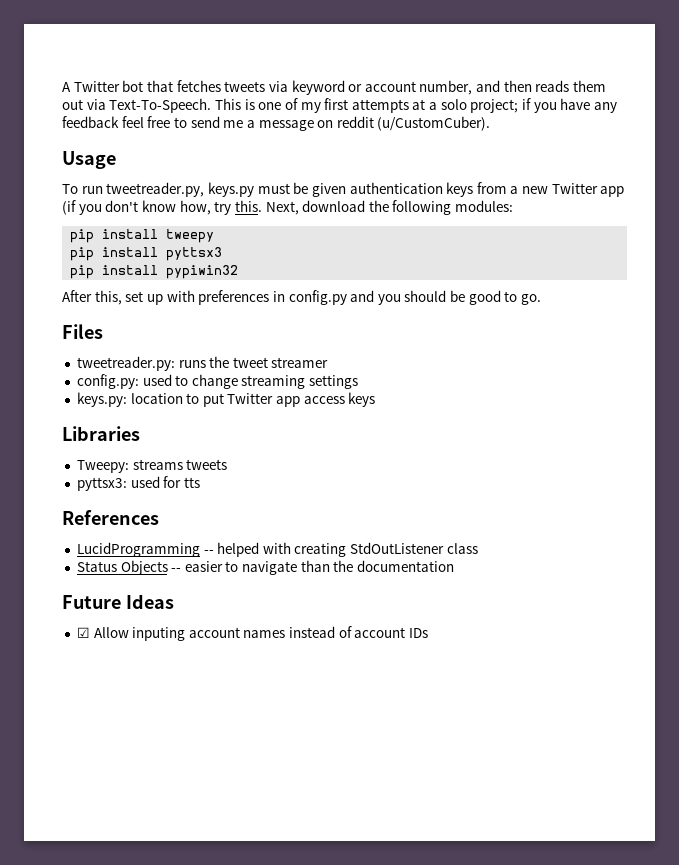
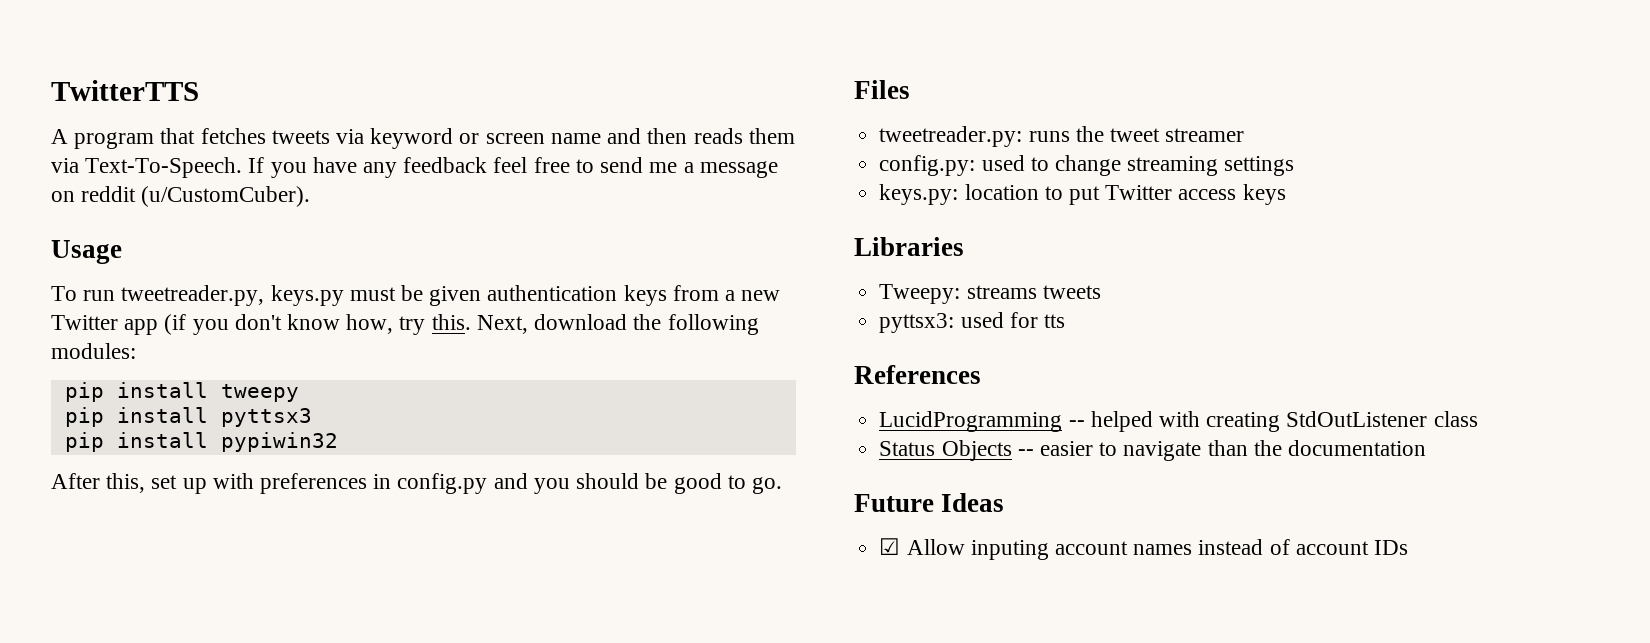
- A Twitter bot that fetches tweets via keyword or account number, and then reads them out via Text-To-Speech.
+ TwitterTTS
+ A program that fetches tweets via keyword or screen name and then reads them via Text-To-Speech.
- This is one of my first attempts at a solo project; if you have any feedback feel free to send me a message on reddit (u/CustomCuber).
+ If you have any feedback feel free to send me a message on reddit (u/CustomCuber).
- keys.py: location to put Twitter app access keys
+ keys.py: location to put Twitter access keys

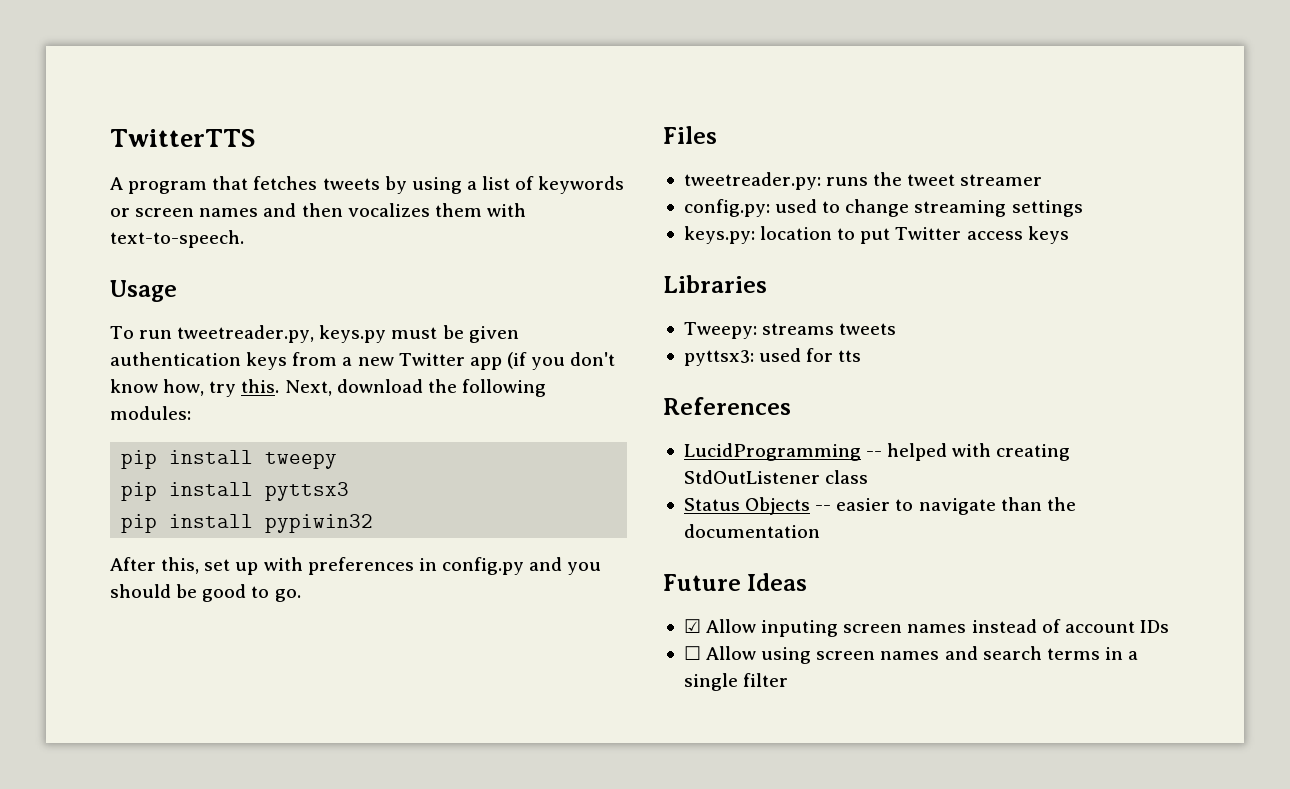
- A program that fetches tweets via keyword or screen name and then reads them via Text-To-Speech. If you have any feedback feel free to send me a message on reddit (u/CustomCuber).
+ A program that fetches tweets by using a list of keywords or screen names and then vocalizes them with text-to-speech.
- ☑ Allow inputing account names instead of account IDs
+ ☑ Allow inputing screen names instead of account IDs
+ ☐ Allow using screen names and search terms in a single filter

